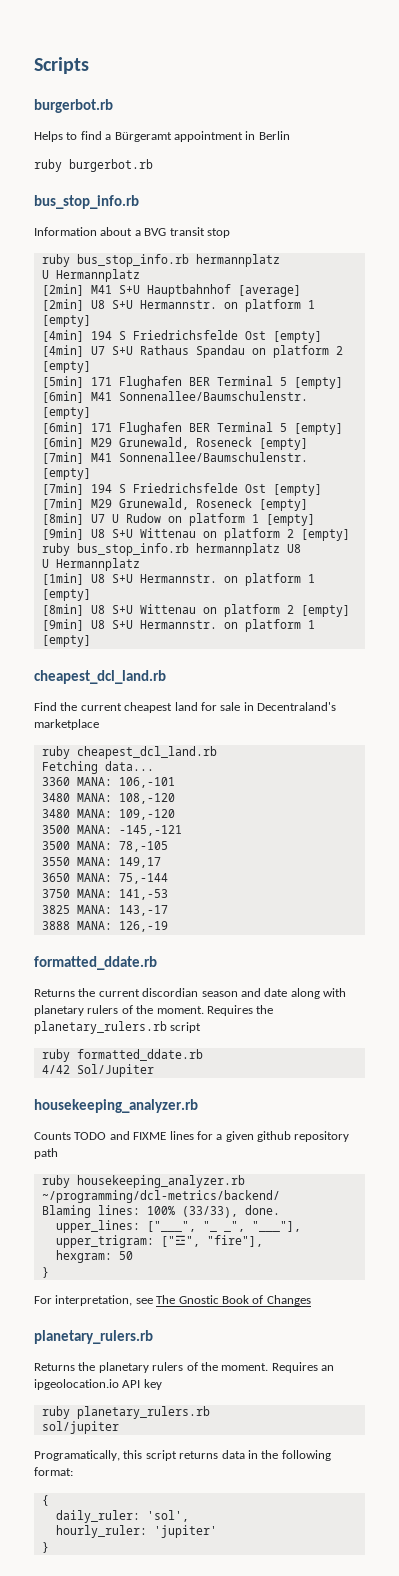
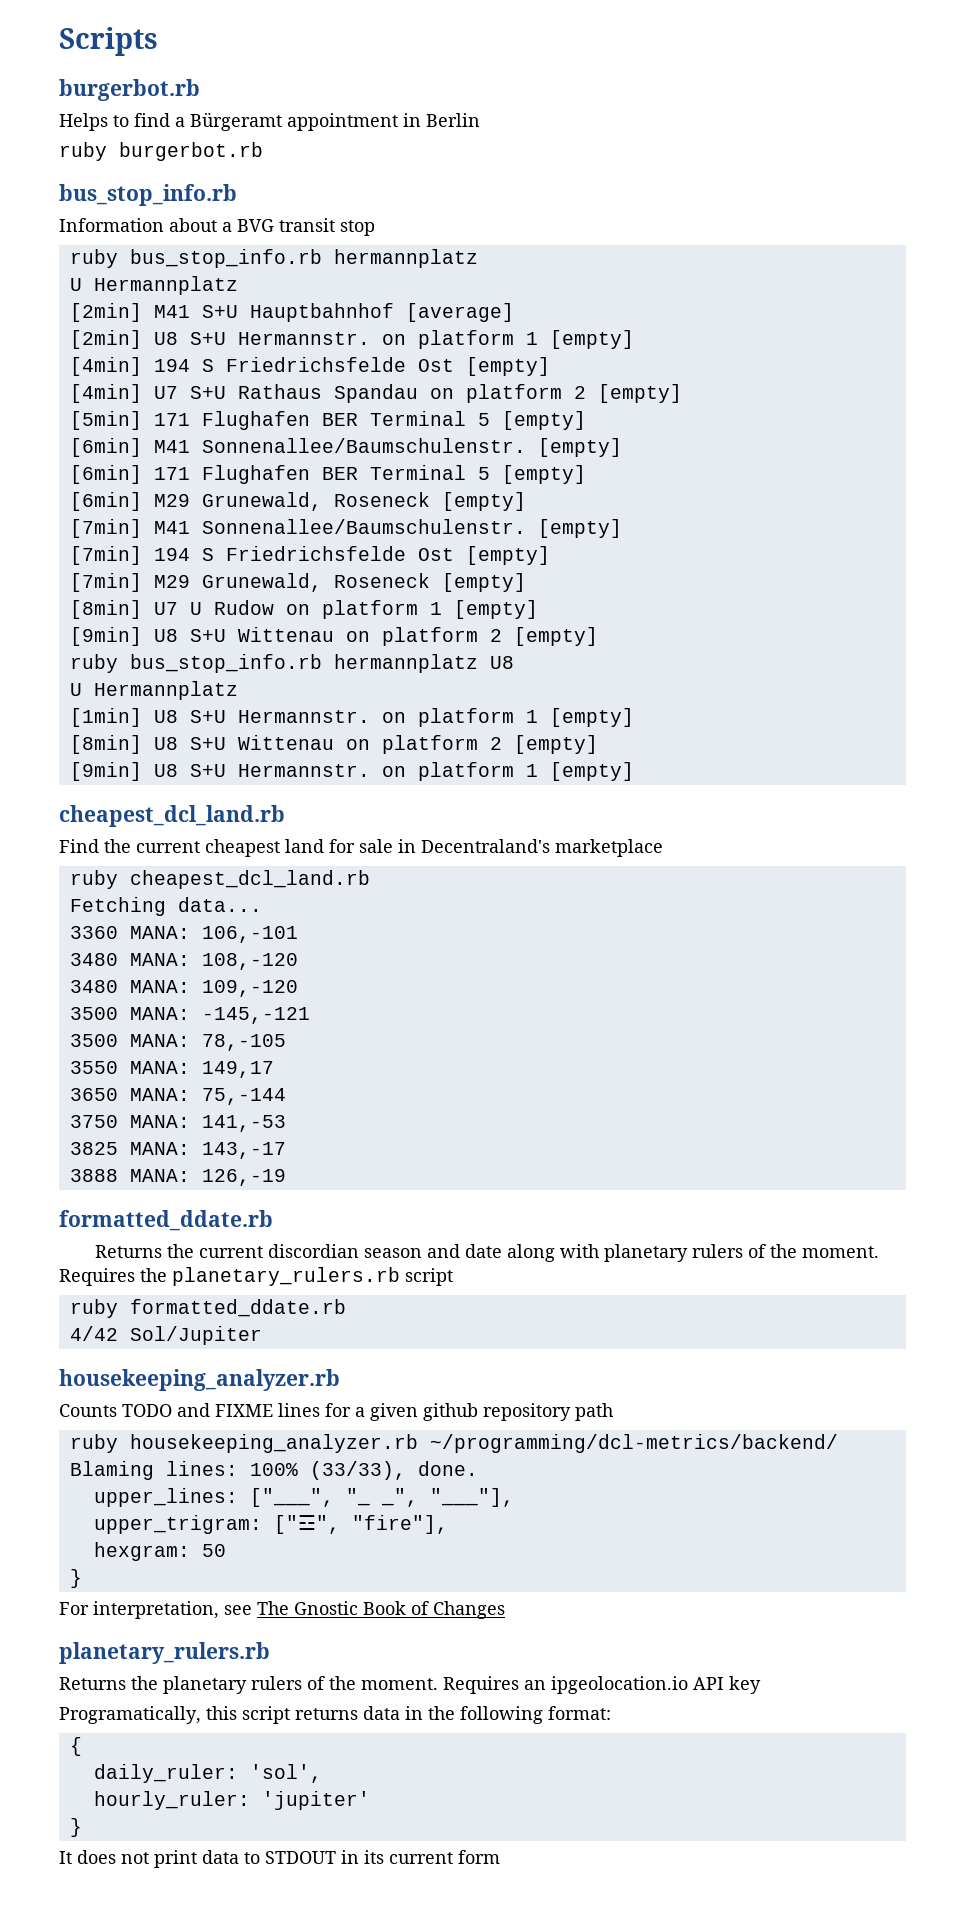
- ruby planetary_rulers.rb
- sol/jupiter
+ It does not print data to STDOUT in its current form

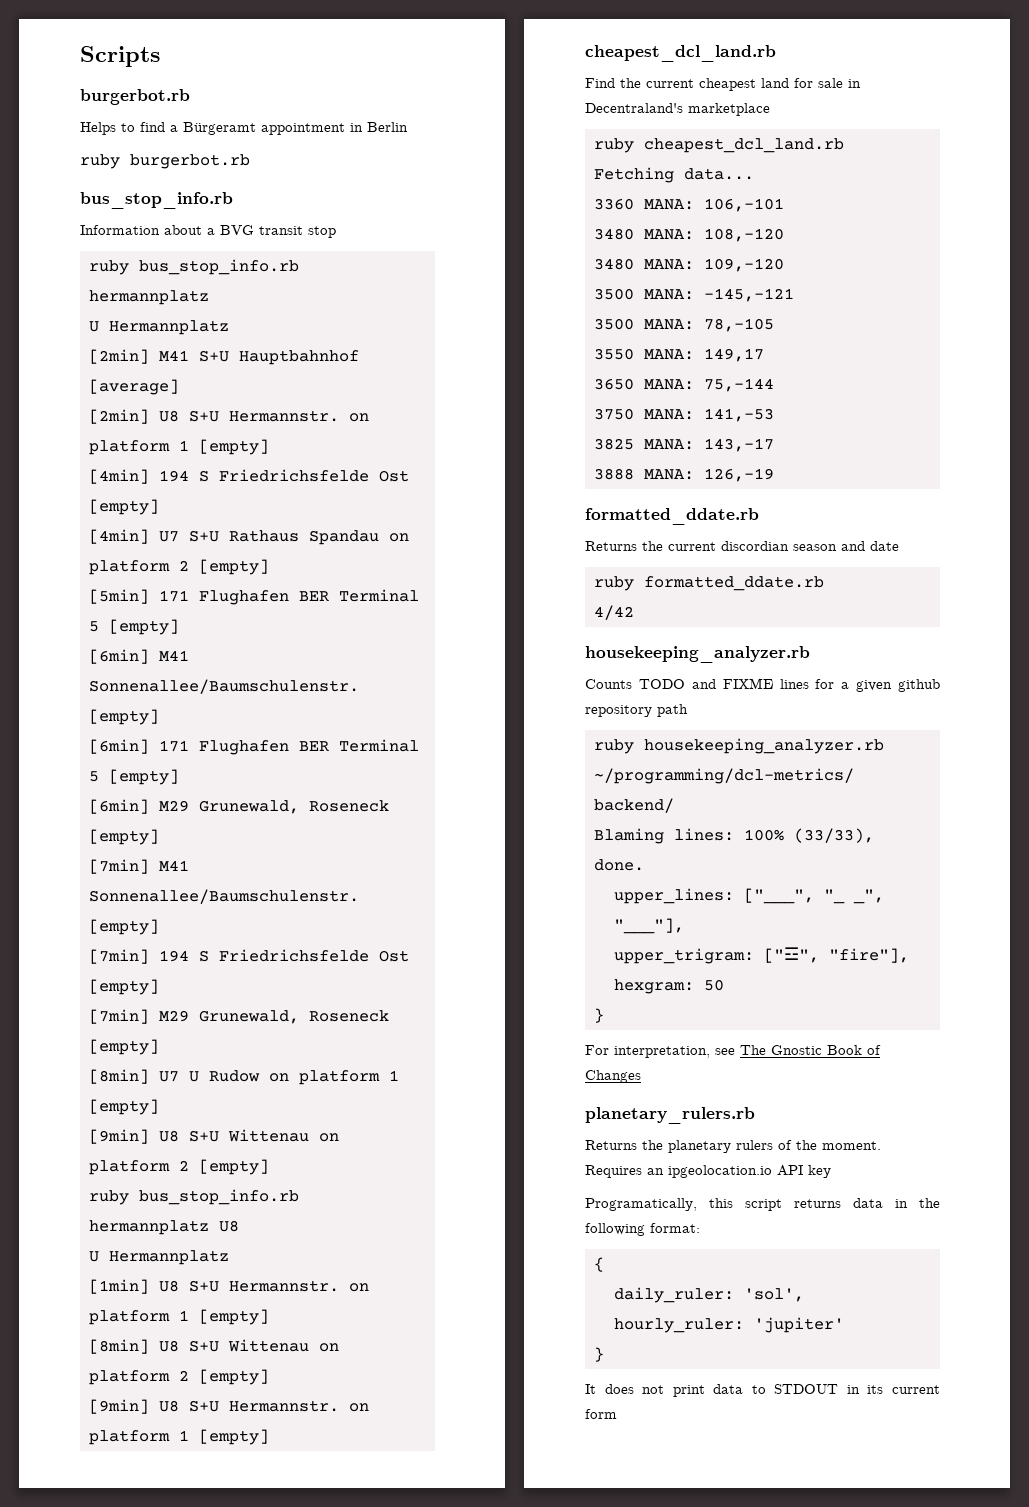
- Returns the current discordian season and date along with planetary rulers of the moment. Requires the planetary_rulers.rb script
+ Returns the current discordian season and date
- 4/42 Sol/Jupiter
+ 4/42

